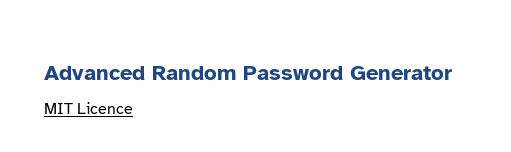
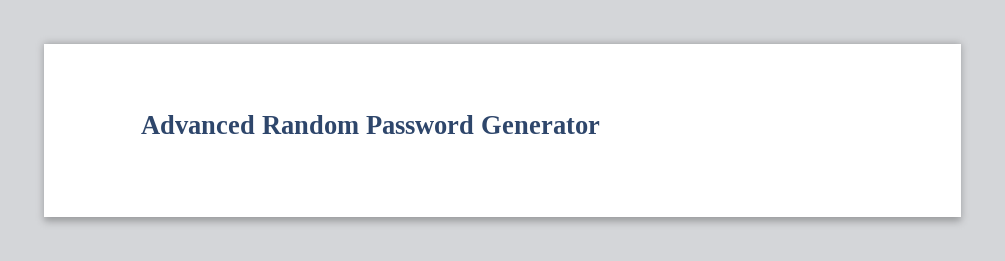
- MIT Licence

